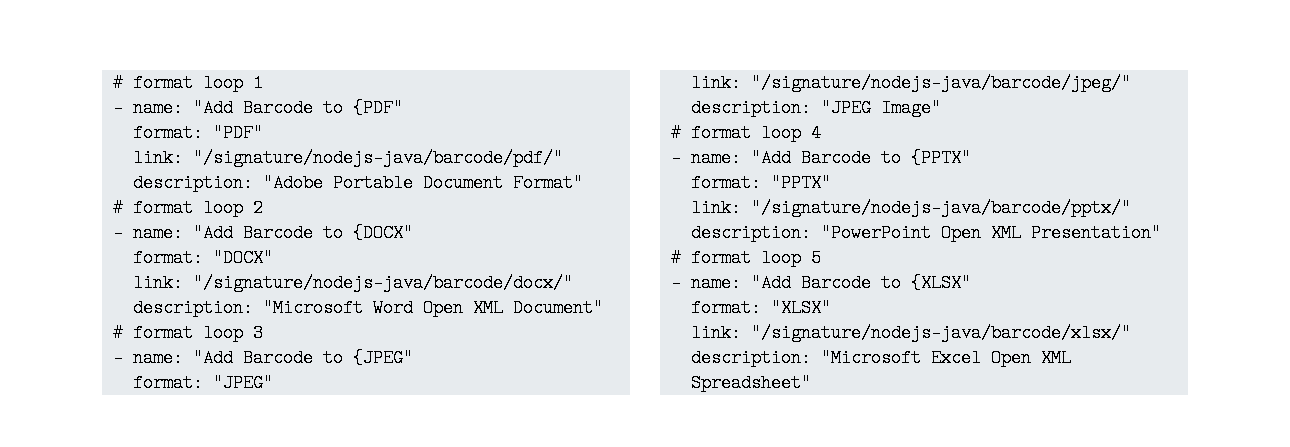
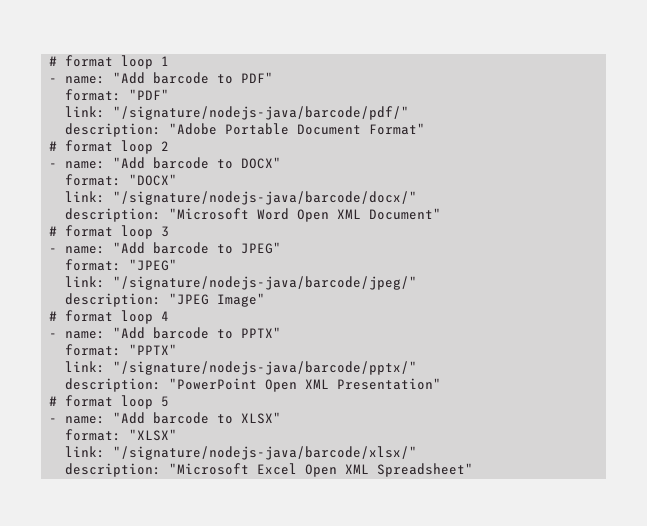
- - name: "Add Barcode to {PDF"
+ - name: "Add barcode to PDF"
- - name: "Add Barcode to {DOCX"
+ - name: "Add barcode to DOCX"
- - name: "Add Barcode to {JPEG"
+ - name: "Add barcode to JPEG"
- - name: "Add Barcode to {PPTX"
+ - name: "Add barcode to PPTX"
- - name: "Add Barcode to {XLSX"
+ - name: "Add barcode to XLSX"

